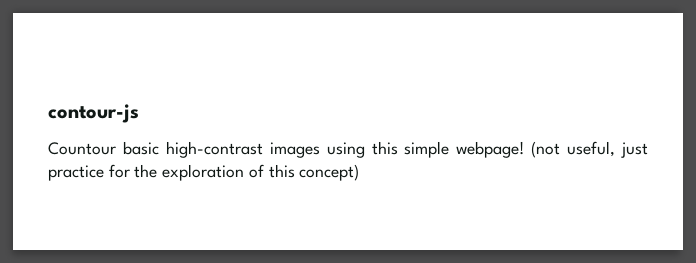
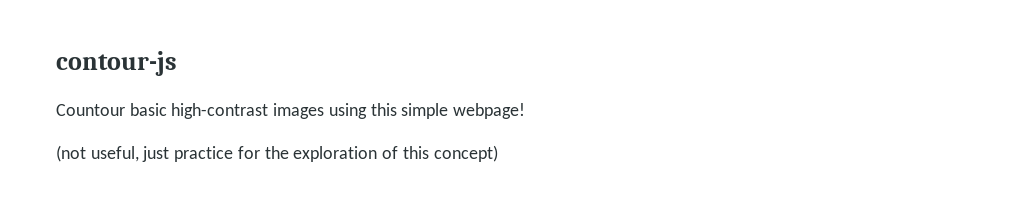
- Countour basic high-contrast images using this simple webpage! (not useful, just practice for the exploration of this concept)
+ Countour basic high-contrast images using this simple webpage!
+ (not useful, just practice for the exploration of this concept)

